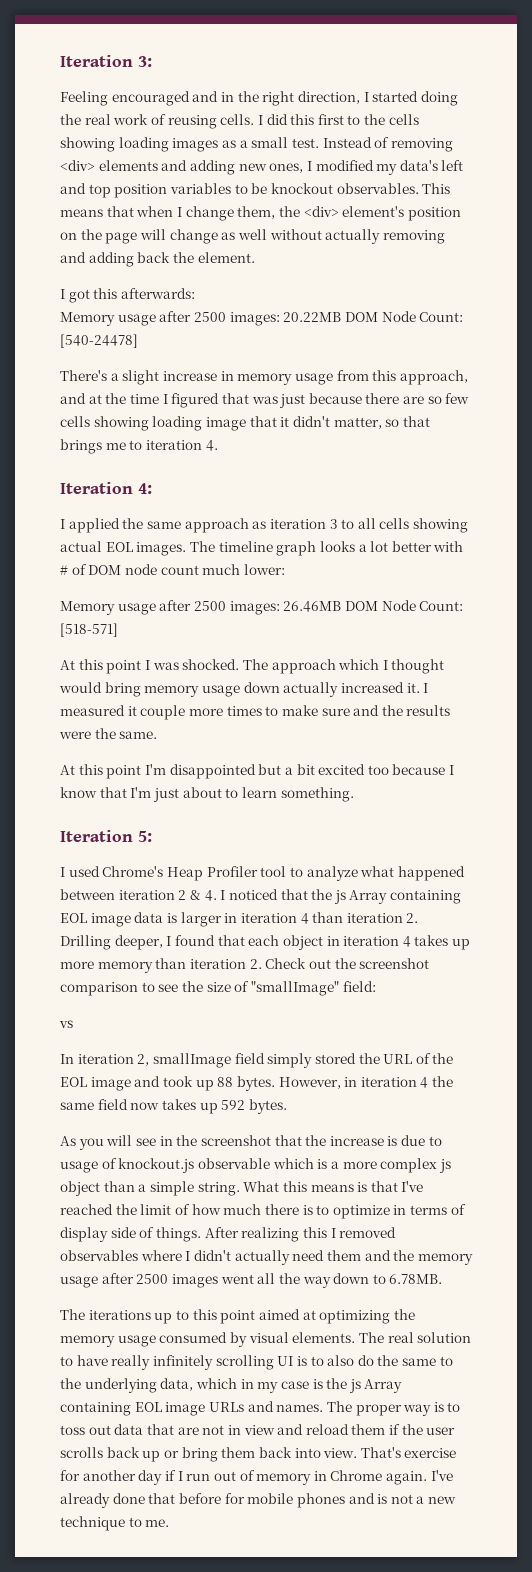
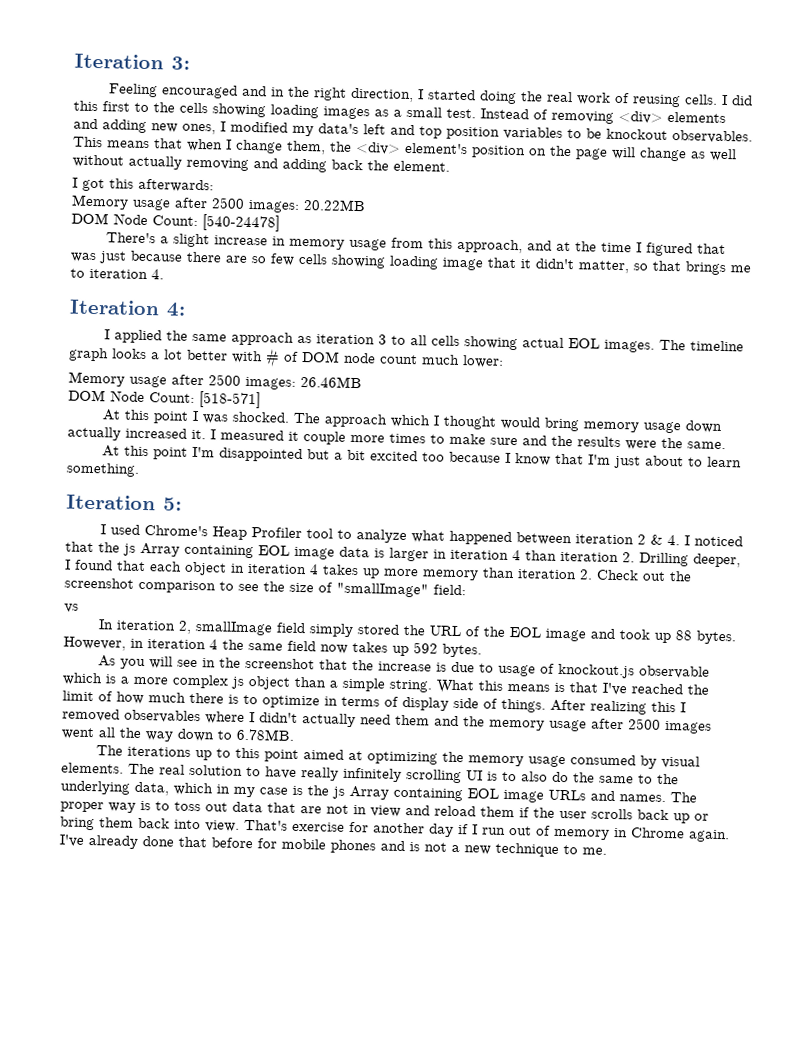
- Memory usage after 2500 images: 20.22MB DOM Node Count: [540-24478]
+ Memory usage after 2500 images: 20.22MB
+ DOM Node Count: [540-24478]
- Memory usage after 2500 images: 26.46MB DOM Node Count: [518-571]
+ Memory usage after 2500 images: 26.46MB
+ DOM Node Count: [518-571]

